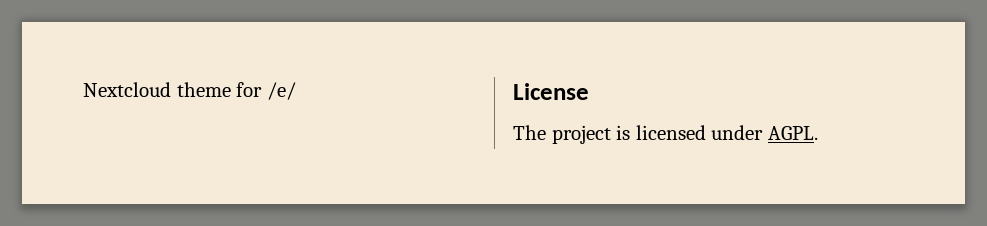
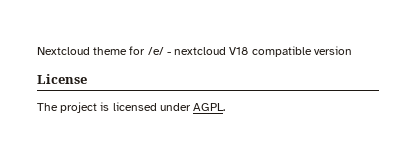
- Nextcloud theme for /e/
+ Nextcloud theme for /e/ - nextcloud V18 compatible version

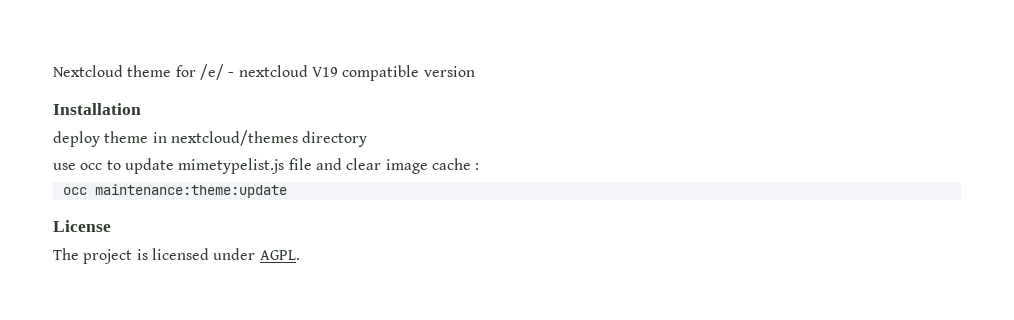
- Nextcloud theme for /e/ - nextcloud V18 compatible version
+ Nextcloud theme for /e/ - nextcloud V19 compatible version
+ Installation
+ deploy theme in nextcloud/themes directory
+ use occ to update mimetypelist.js file and clear image cache :
+ occ maintenance:theme:update

